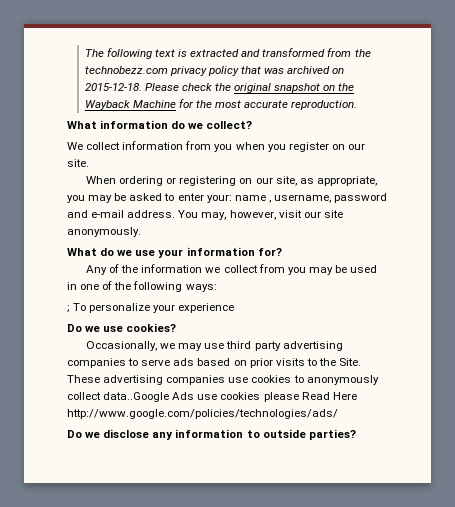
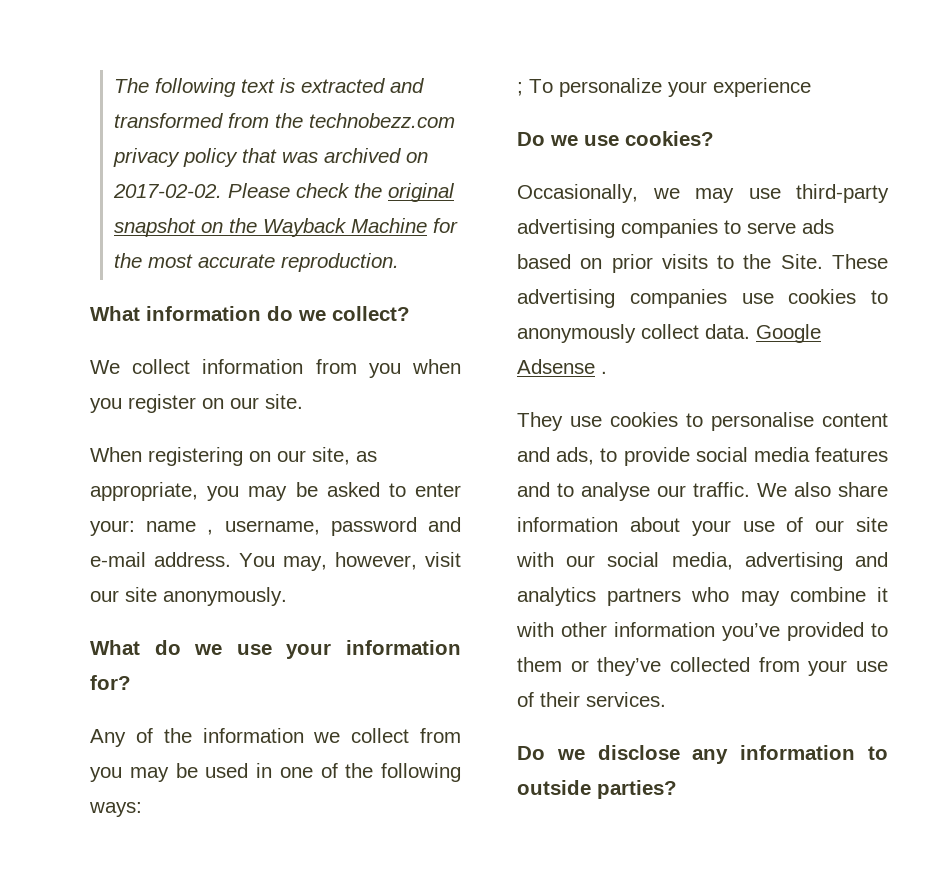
- The following text is extracted and transformed from the technobezz.com privacy policy that was archived on 2015-12-18.
+ The following text is extracted and transformed from the technobezz.com privacy policy that was archived on 2017-02-02.
- When ordering or registering on our site, as appropriate, you may be asked to enter your: name , username, password and e-mail address.
+ When registering on our site, as appropriate, you may be asked to enter your: name , username, password and e-mail address.
- Occasionally, we may use third party advertising companies to serve ads based on prior visits to the Site.
+ Occasionally, we may use third-party advertising companies to serve ads based on prior visits to the Site.
- These advertising companies use cookies to anonymously collect data..Google Ads use cookies please Read Here http://www.google.com/policies/technologies/ads/
+ These advertising companies use cookies to anonymously collect data. Google Adsense .
+ They use cookies to personalise content and ads, to provide social media features and to analyse our traffic. We also share information about your use of our site with our social media, advertising and analytics partners who may combine it with other information you’ve provided to them or they’ve collected from your use of their services.

